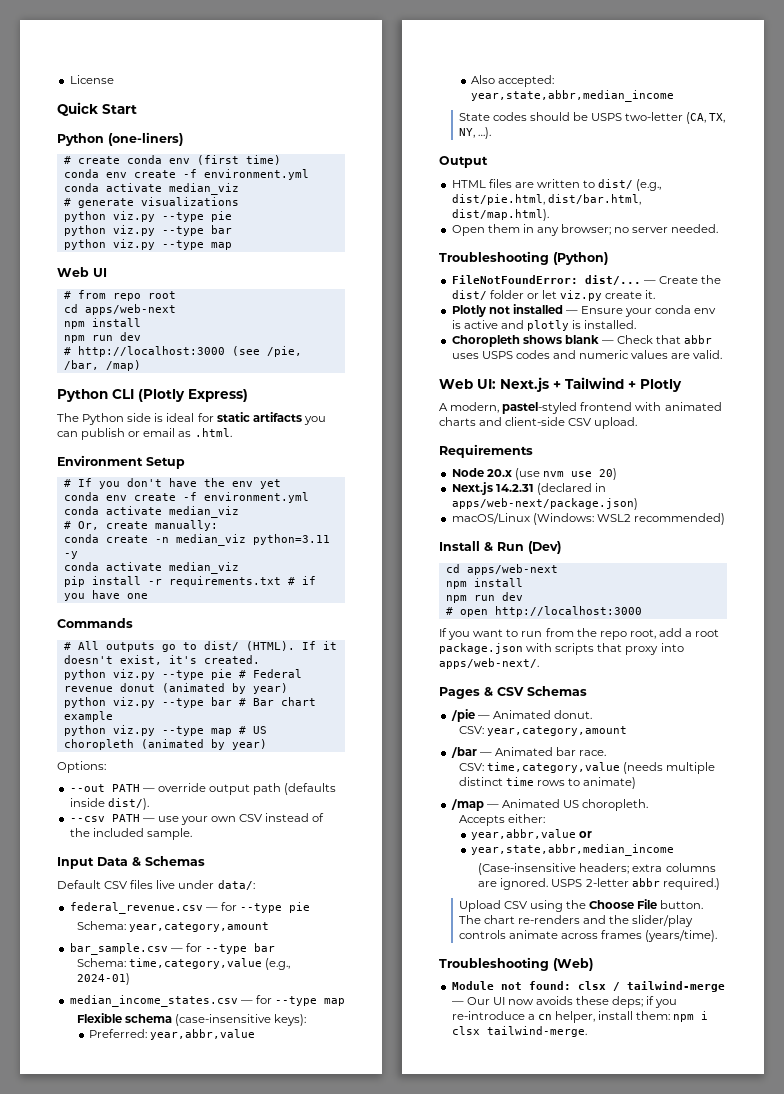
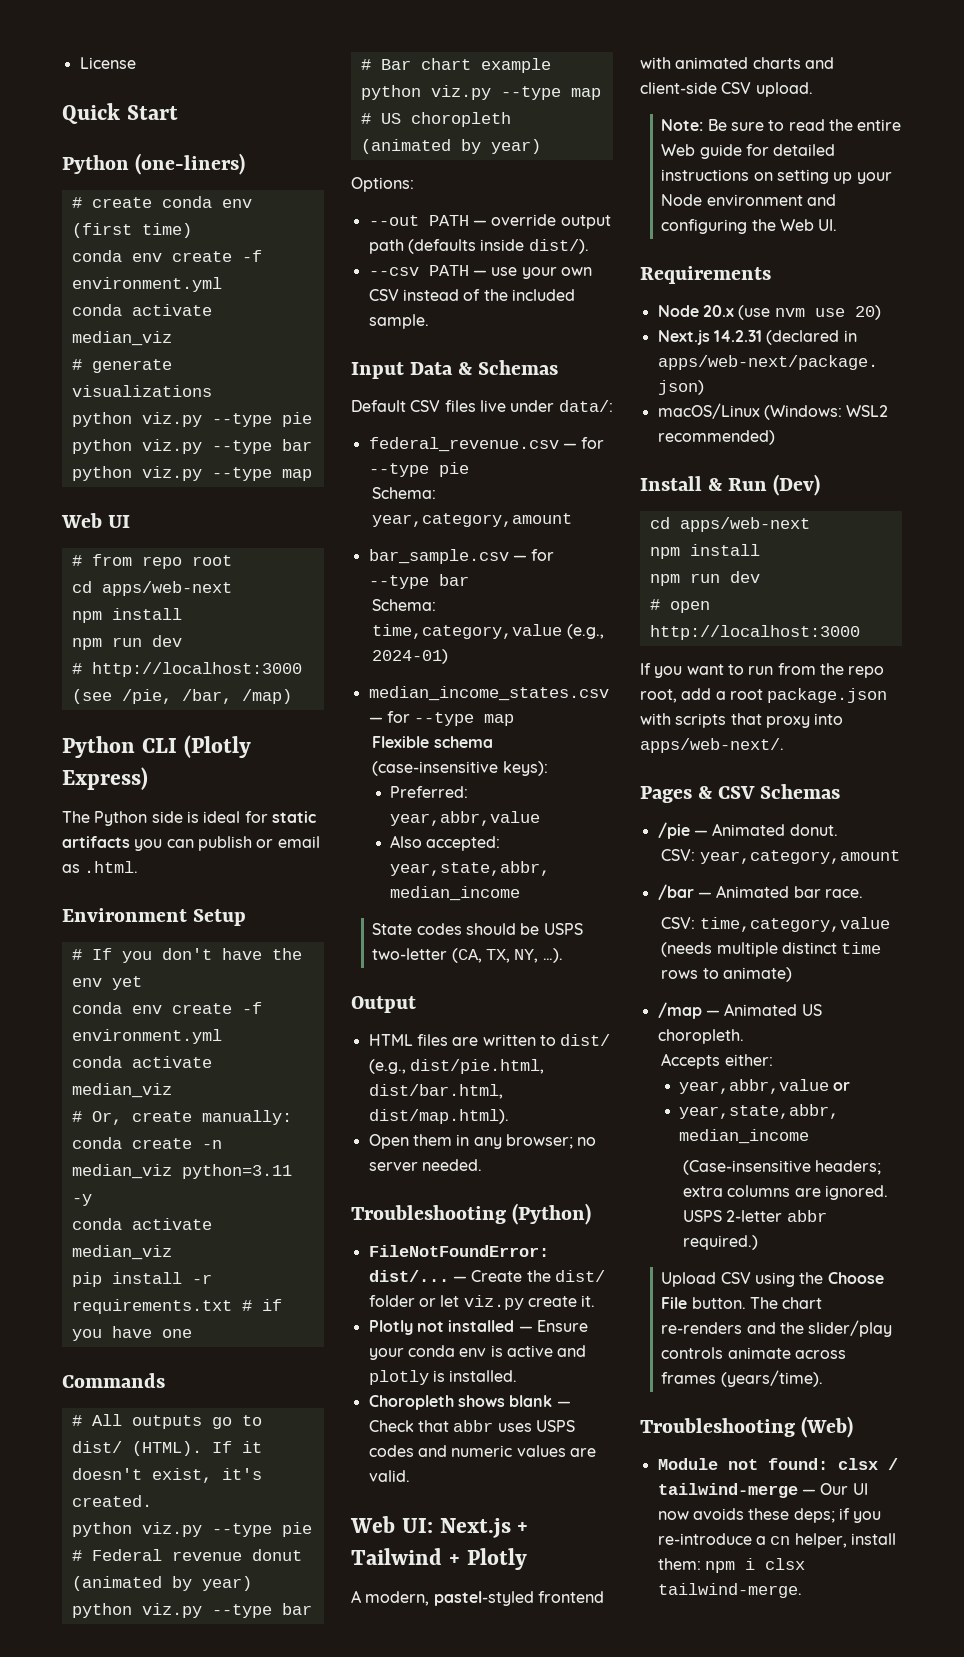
+ Note: Be sure to read the entire Web guide for detailed instructions on setting up your Node environment and configuring the Web UI.

